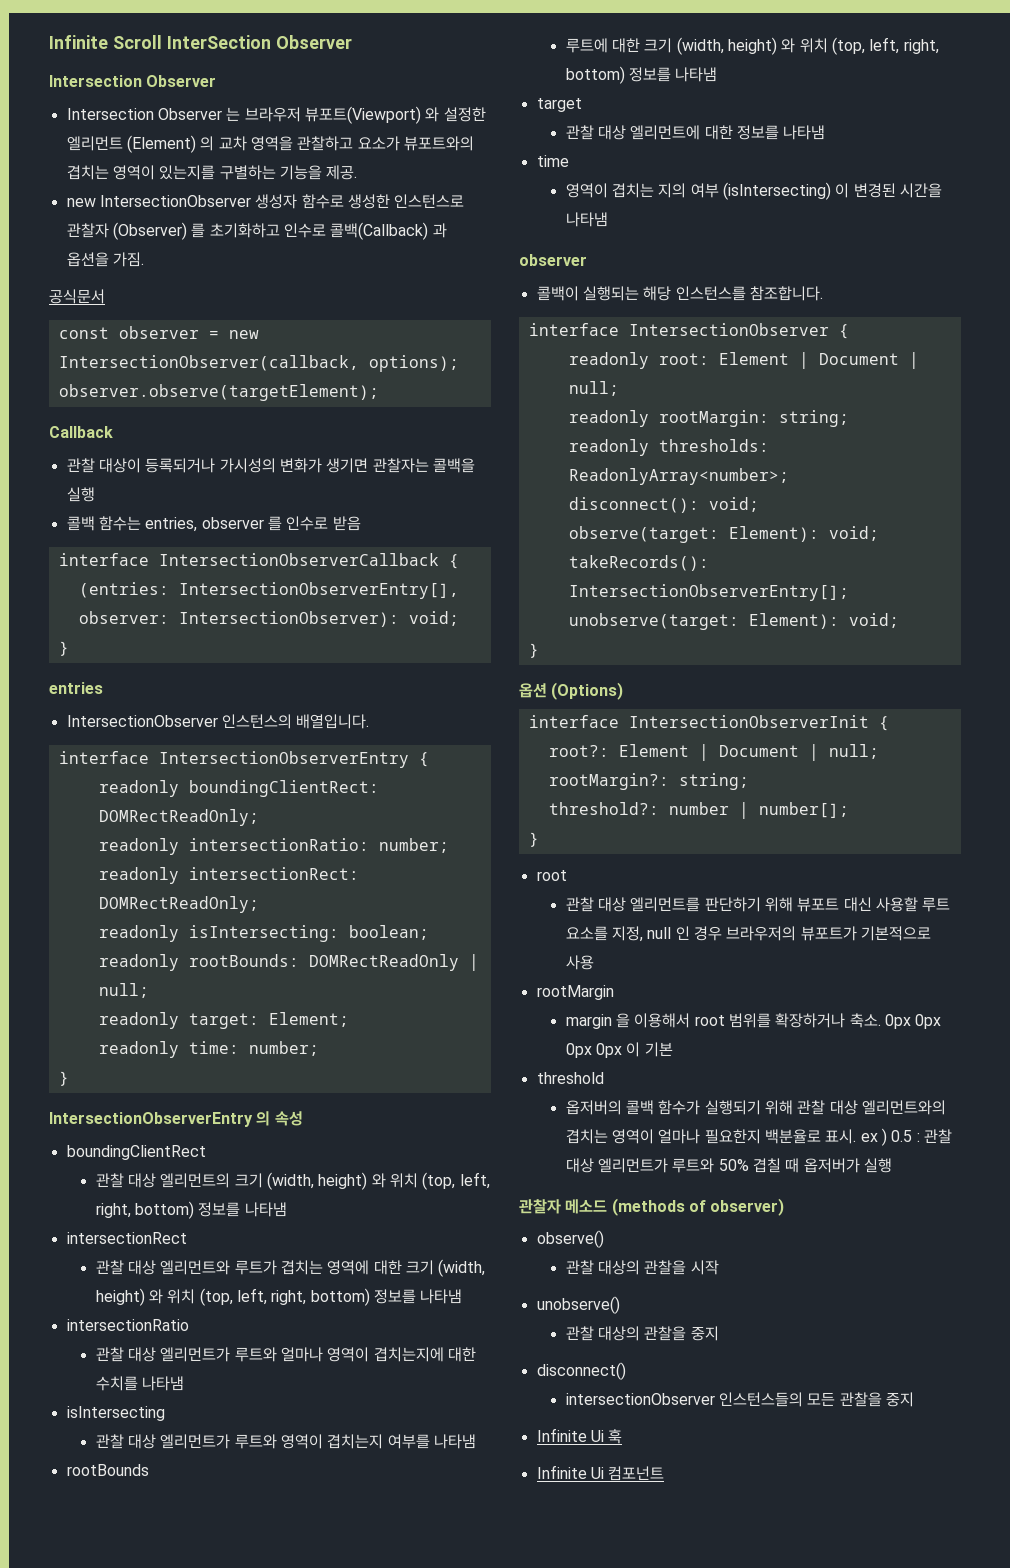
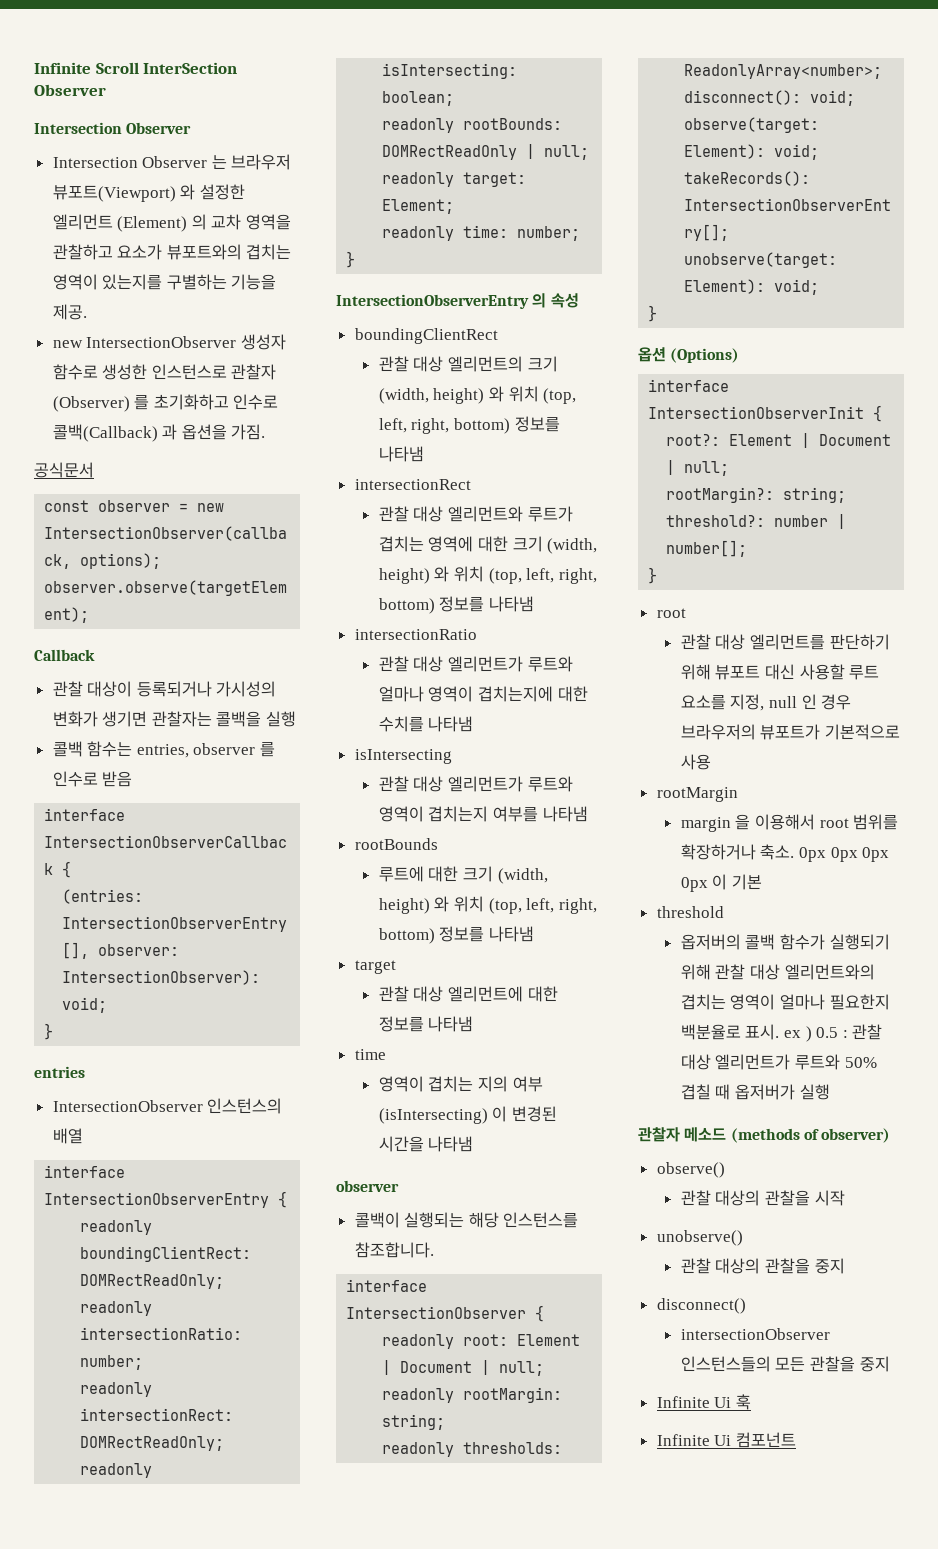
- IntersectionObserver 인스턴스의 배열입니다.
+ IntersectionObserver 인스턴스의 배열

